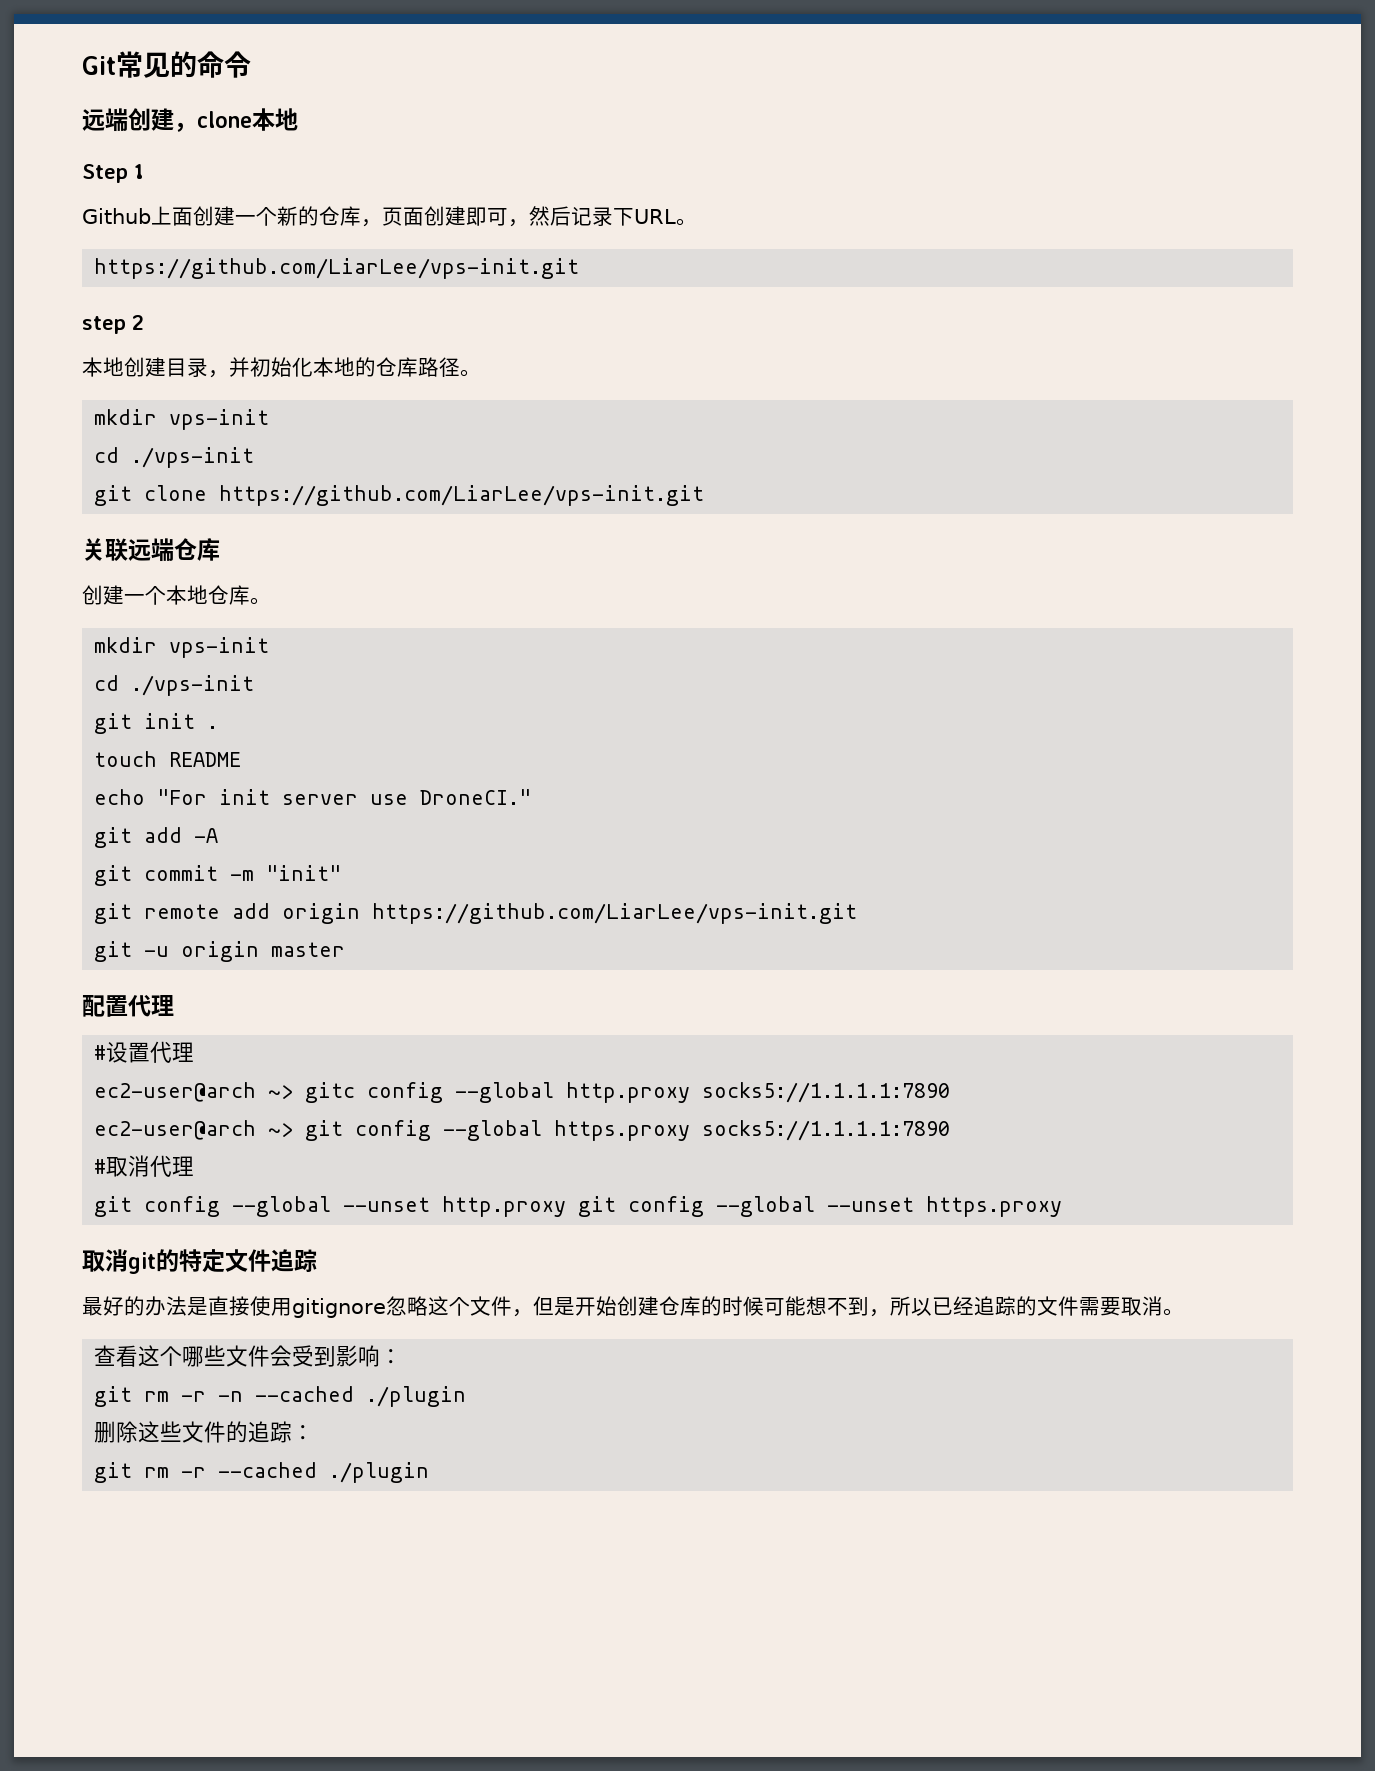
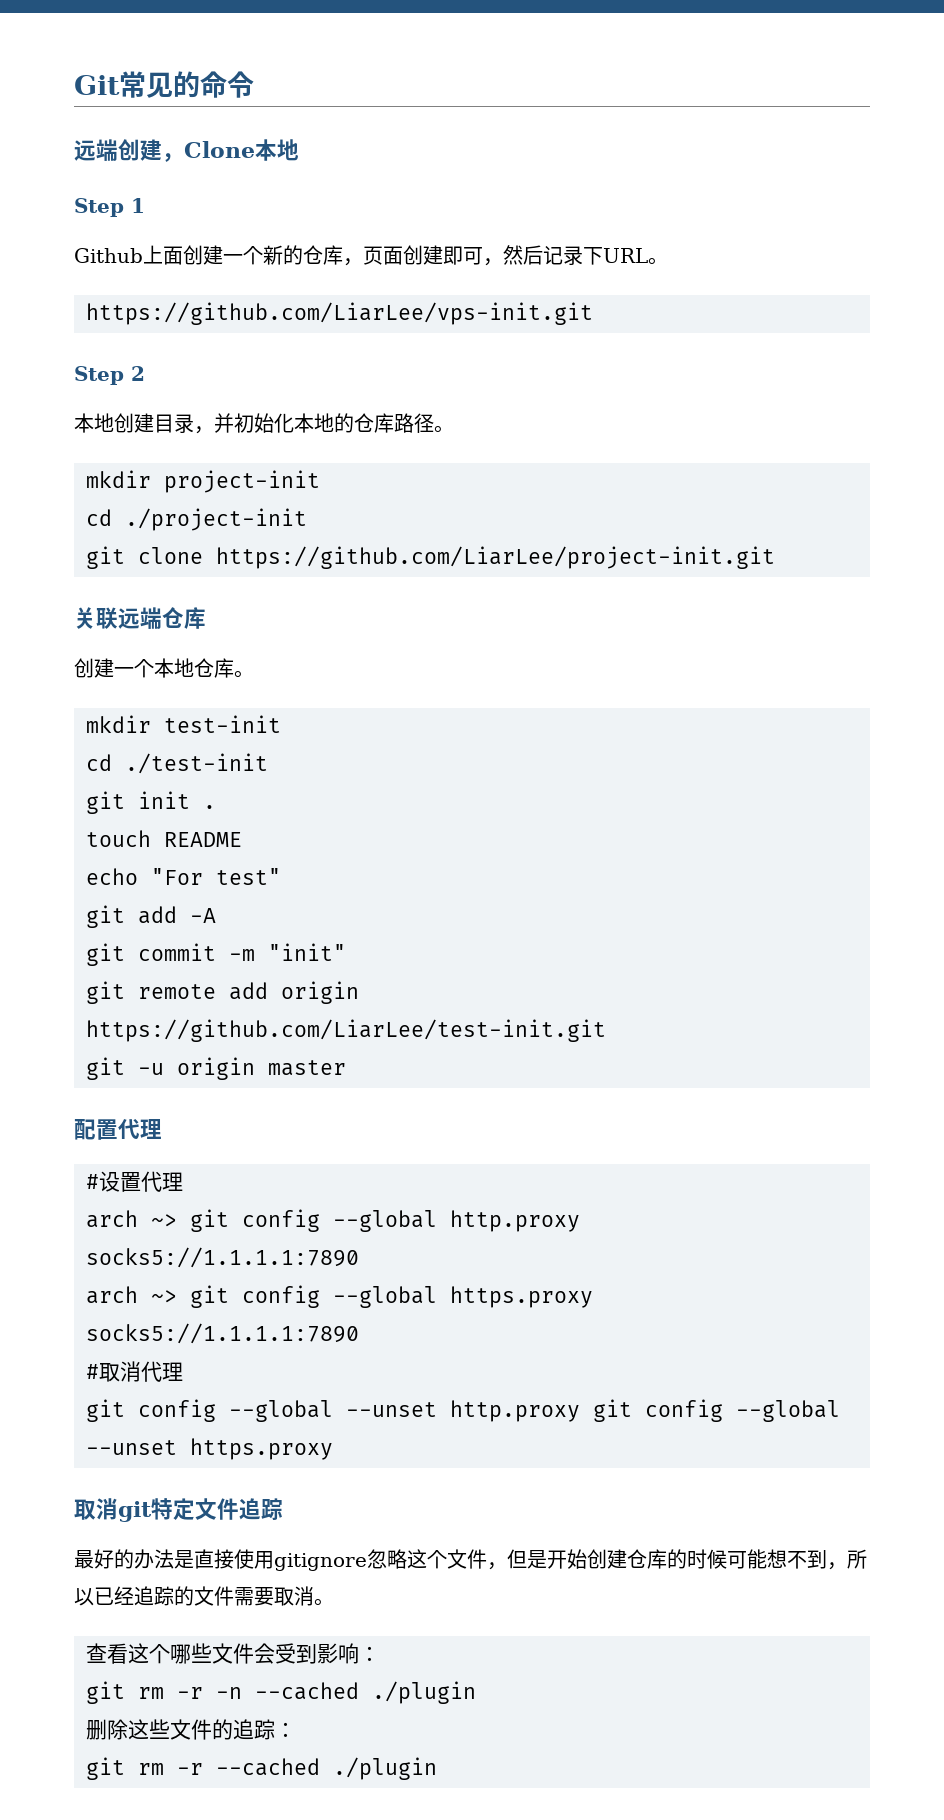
- 远端创建，clone本地
+ 远端创建，Clone本地
- step 2
+ Step 2
  本地创建目录，并初始化本地的仓库路径。
- mkdir vps-init
- cd ./vps-init
+ mkdir project-init
+ cd ./project-init
- git clone https://github.com/LiarLee/vps-init.git
+ git clone https://github.com/LiarLee/project-init.git
  创建一个本地仓库。
- mkdir vps-init
- cd ./vps-init
+ mkdir test-init
+ cd ./test-init
- echo "For init server use DroneCI."
+ echo "For test"
- git remote add origin https://github.com/LiarLee/vps-init.git
+ git remote add origin https://github.com/LiarLee/test-init.git
- ec2-user@arch ~> gitc config --global http.proxy socks5://1.1.1.1:7890
+ arch ~> git config --global http.proxy socks5://1.1.1.1:7890
- ec2-user@arch ~> git config --global https.proxy socks5://1.1.1.1:7890
+ arch ~> git config --global https.proxy socks5://1.1.1.1:7890
- 取消git的特定文件追踪
+ 取消git特定文件追踪

